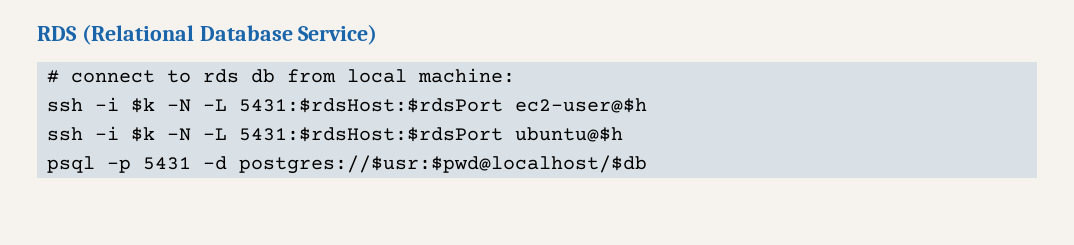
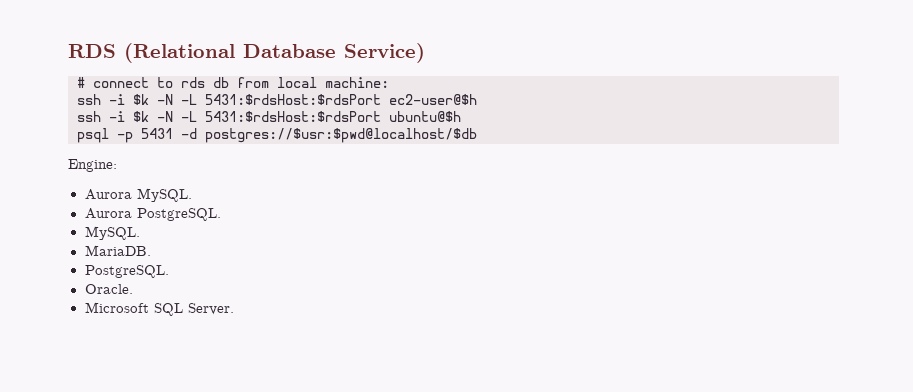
+ Engine:
+ Aurora MySQL.
+ Aurora PostgreSQL.
+ MySQL.
+ MariaDB.
+ PostgreSQL.
+ Oracle.
+ Microsoft SQL Server.

